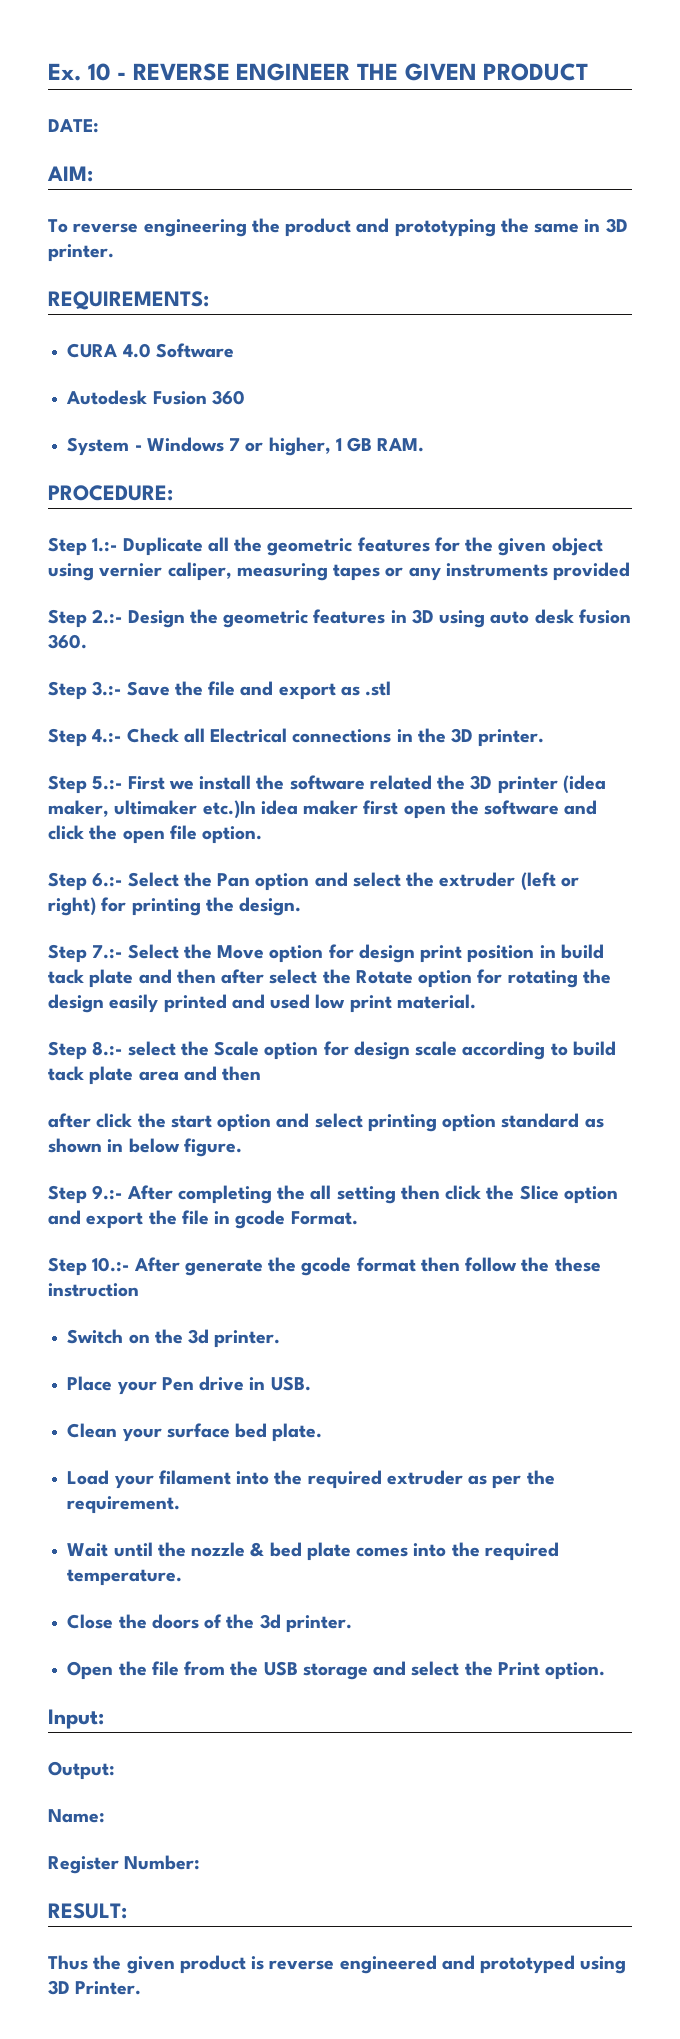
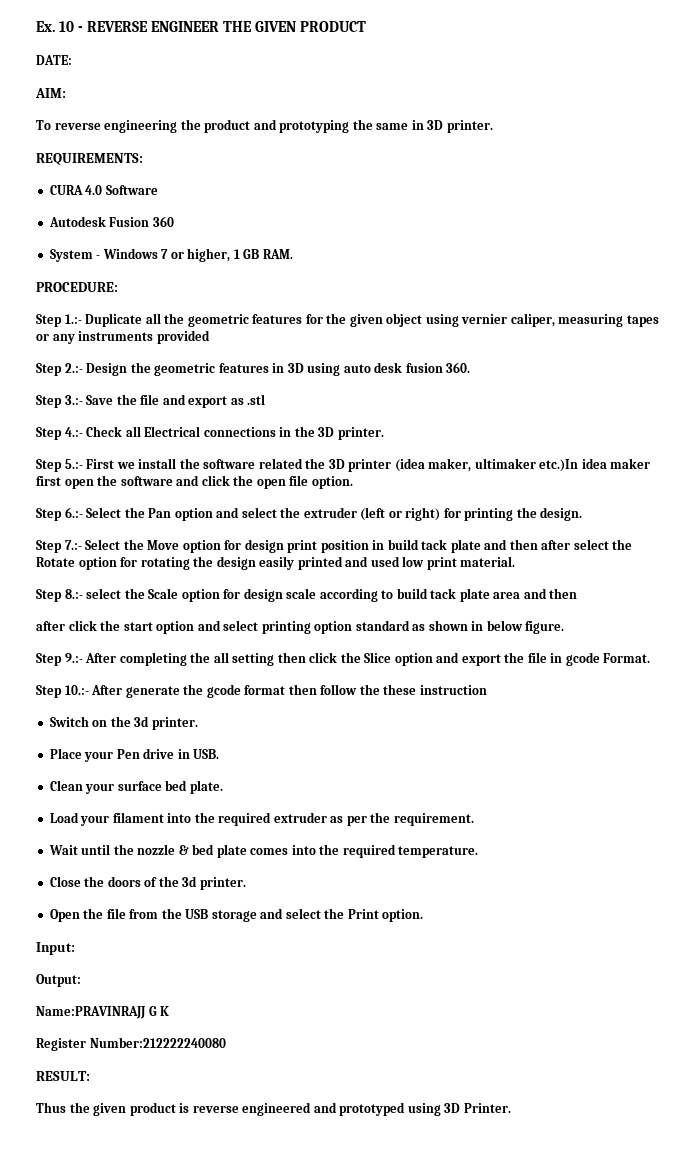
- Name:
+ Name:PRAVINRAJJ G K
- Register Number:
+ Register Number:212222240080

